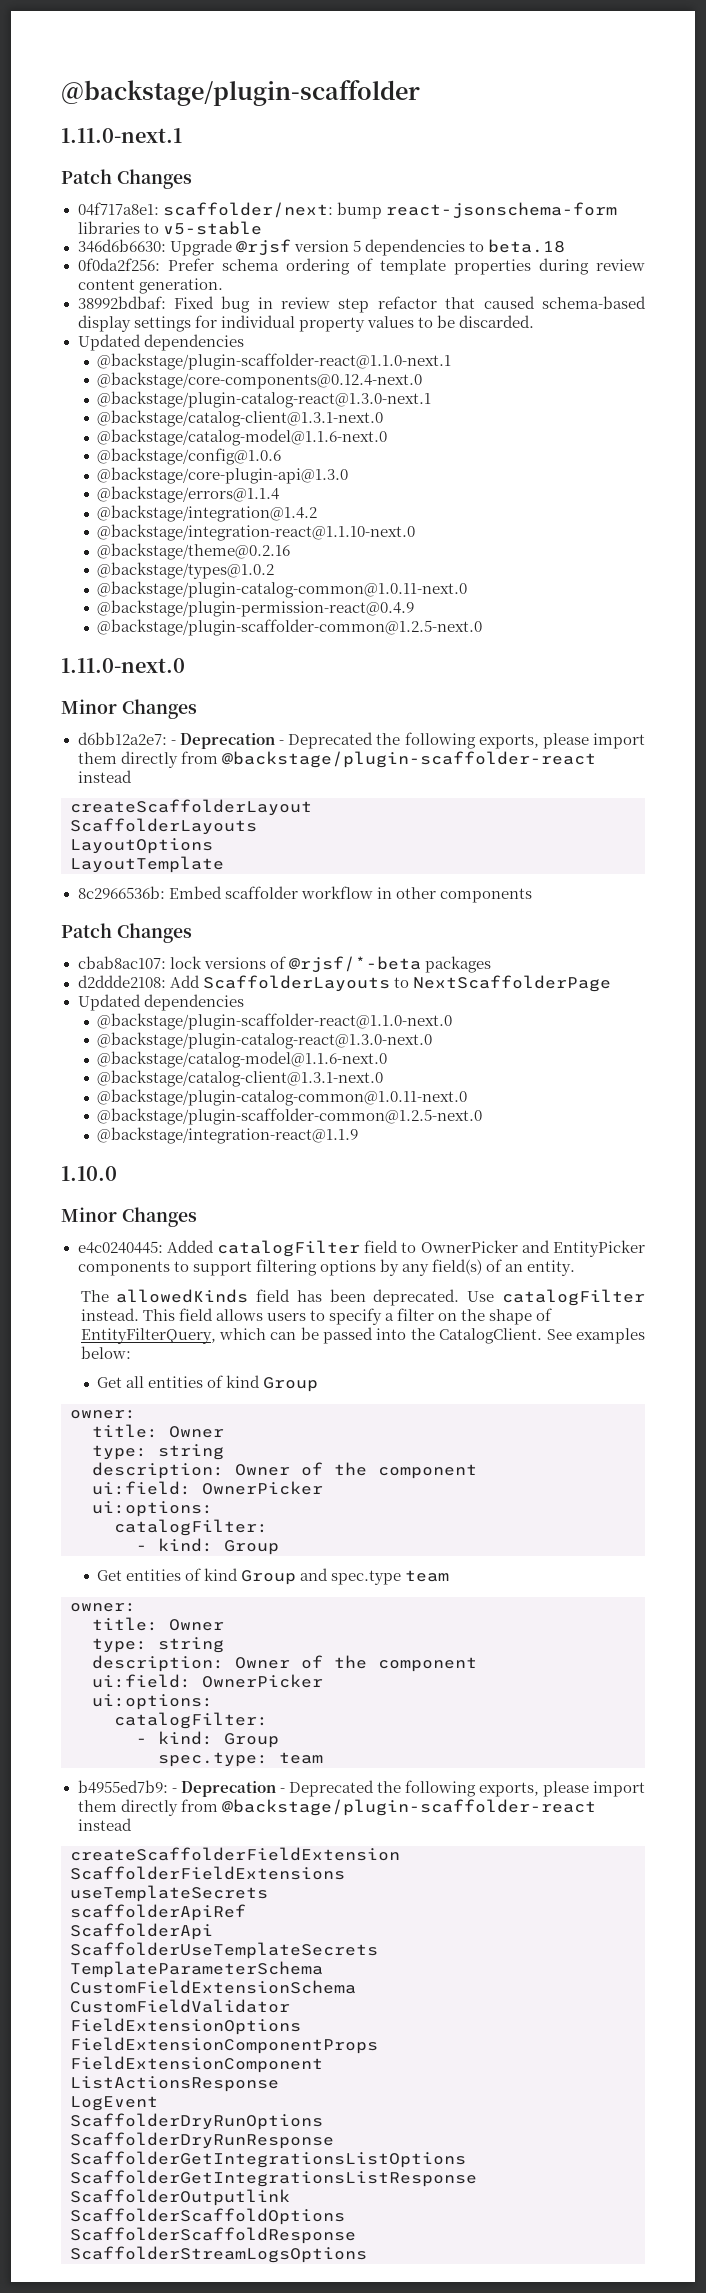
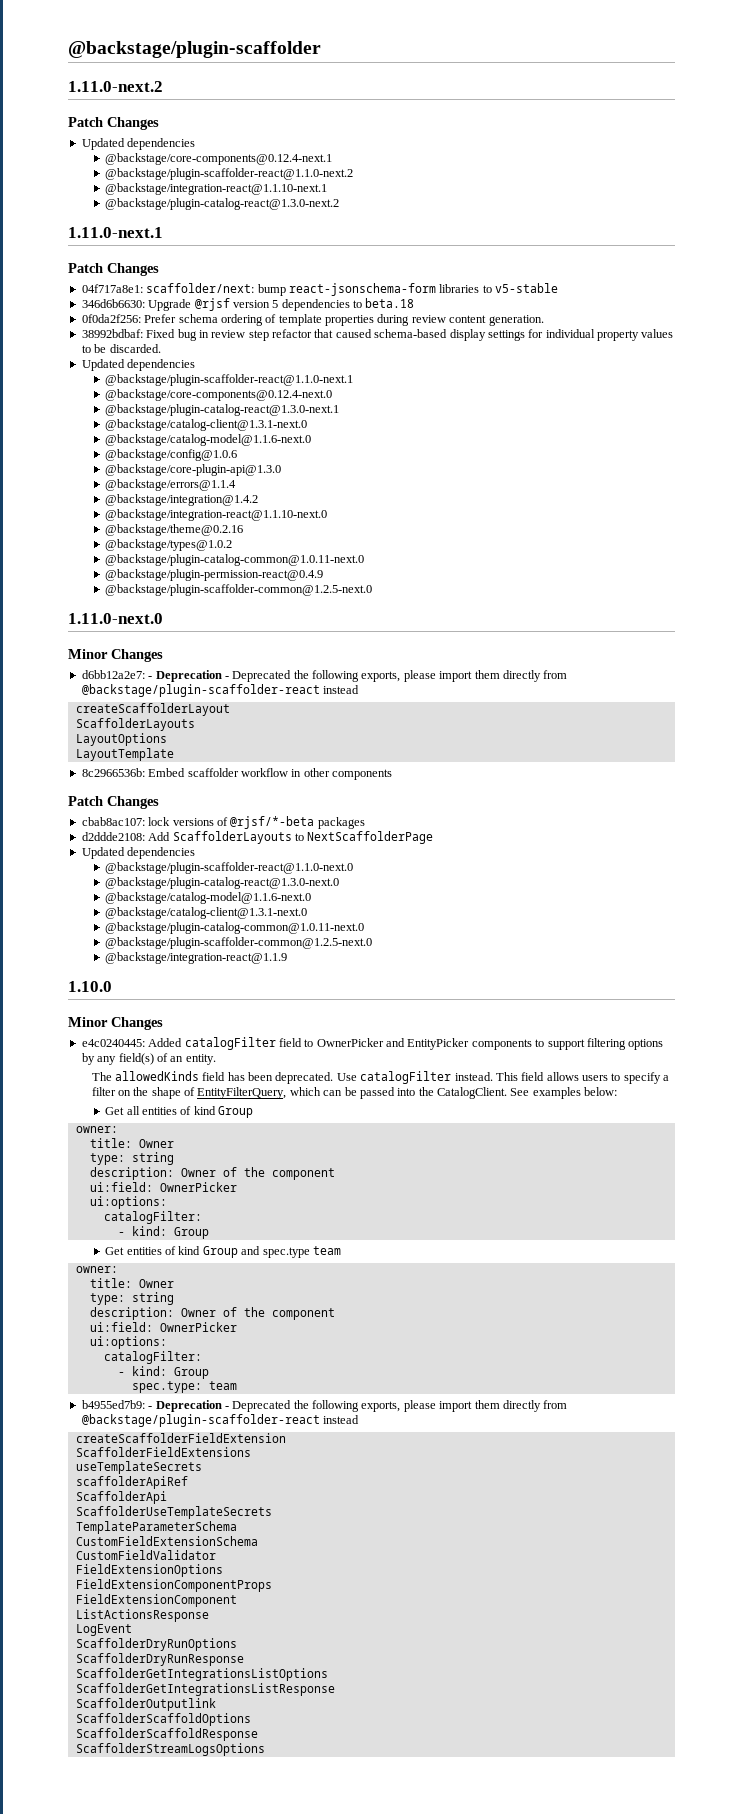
+ 1.11.0-next.2
+ Patch Changes
+ Updated dependencies
+ @backstage/core-components@0.12.4-next.1
+ @backstage/plugin-scaffolder-react@1.1.0-next.2
+ @backstage/integration-react@1.1.10-next.1
+ @backstage/plugin-catalog-react@1.3.0-next.2

